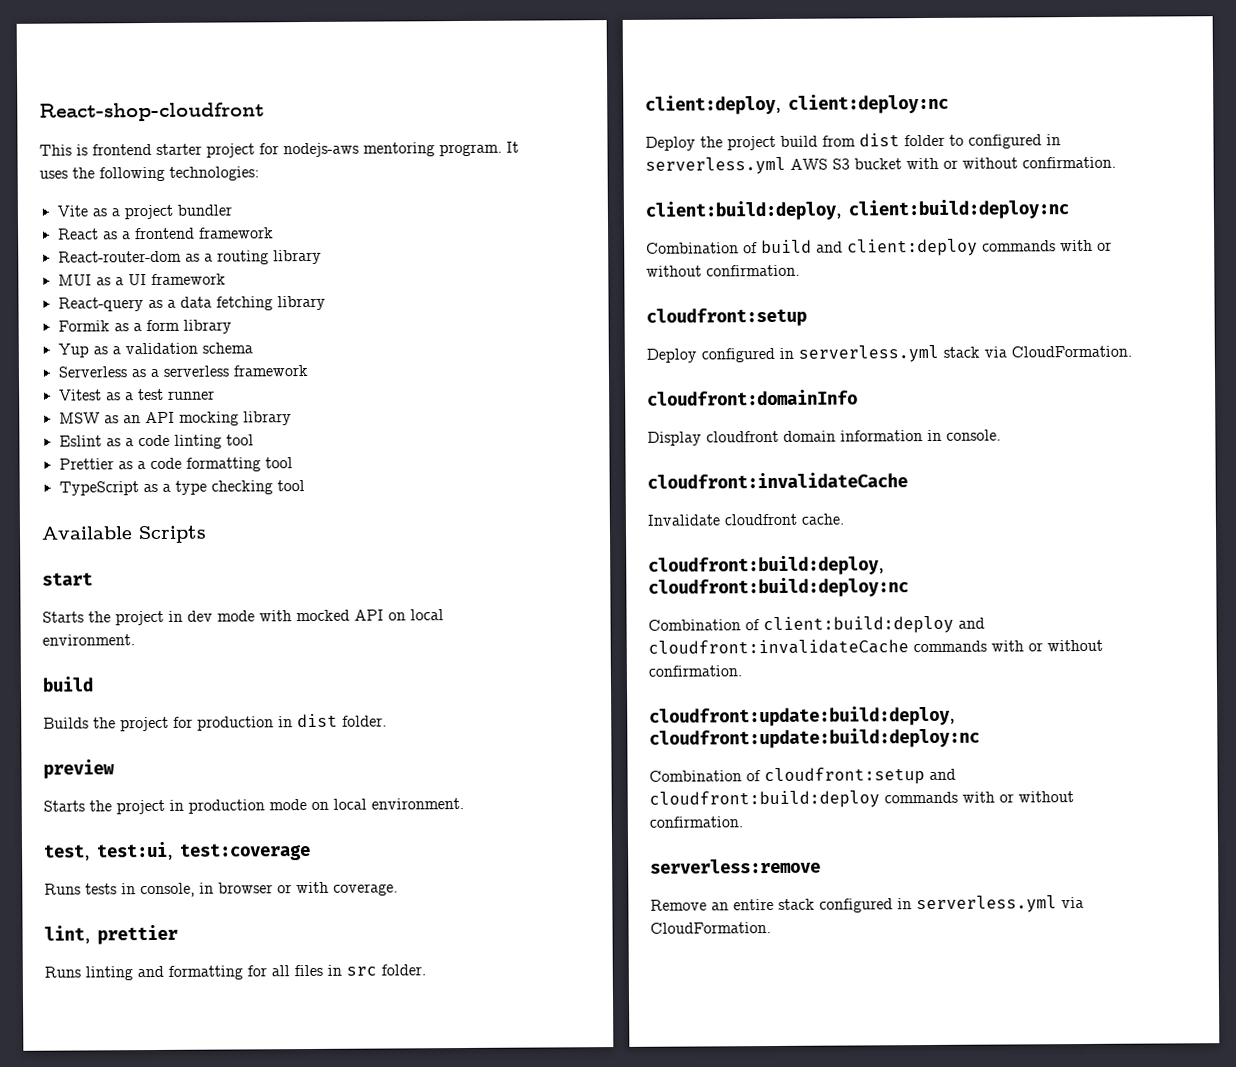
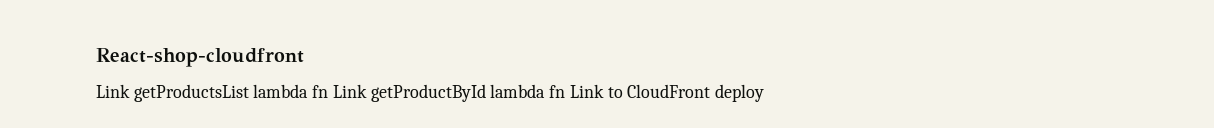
- This is frontend starter project for nodejs-aws mentoring program. It uses the following technologies:
- Vite as a project bundler
- React as a frontend framework
- React-router-dom as a routing library
- MUI as a UI framework
- React-query as a data fetching library
- Formik as a form library
- Yup as a validation schema
- Serverless as a serverless framework
- Vitest as a test runner
- MSW as an API mocking library
- Eslint as a code linting tool
- Prettier as a code formatting tool
- TypeScript as a type checking tool
- Available Scripts
- start
- Starts the project in dev mode with mocked API on local environment.
- build
- Builds the project for production in dist folder.
- preview
- Starts the project in production mode on local environment.
- test, test:ui, test:coverage
- Runs tests in console, in browser or with coverage.
- lint, prettier
- Runs linting and formatting for all files in src folder.
- client:deploy, client:deploy:nc
- Deploy the project build from dist folder to configured in serverless.yml AWS S3 bucket with or without confirmation.
- client:build:deploy, client:build:deploy:nc
- Combination of build and client:deploy commands with or without confirmation.
- cloudfront:setup
- Deploy configured in serverless.yml stack via CloudFormation.
- cloudfront:domainInfo
- Display cloudfront domain information in console.
- cloudfront:invalidateCache
- Invalidate cloudfront cache.
- cloudfront:build:deploy, cloudfront:build:deploy:nc
- Combination of client:build:deploy and cloudfront:invalidateCache commands with or without confirmation.
- cloudfront:update:build:deploy, cloudfront:update:build:deploy:nc
- Combination of cloudfront:setup and cloudfront:build:deploy commands with or without confirmation.
- serverless:remove
- Remove an entire stack configured in serverless.yml via CloudFormation.
+ Link getProductsList lambda fn Link getProductById lambda fn Link to CloudFront deploy

